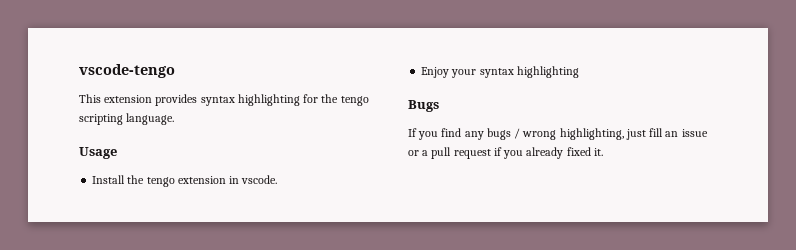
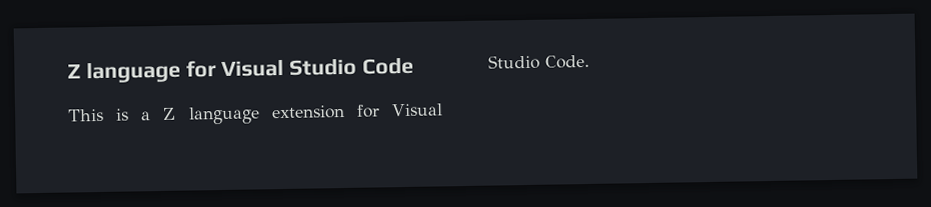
- vscode-tengo
- This extension provides syntax highlighting for the tengo scripting language.
- Usage
- Install the tengo extension in vscode.
- Enjoy your syntax highlighting
- Bugs
- If you find any bugs / wrong highlighting, just fill an issue or a pull request if you already fixed it.
+ Z language for Visual Studio Code
+ This is a Z language extension for Visual Studio Code.

